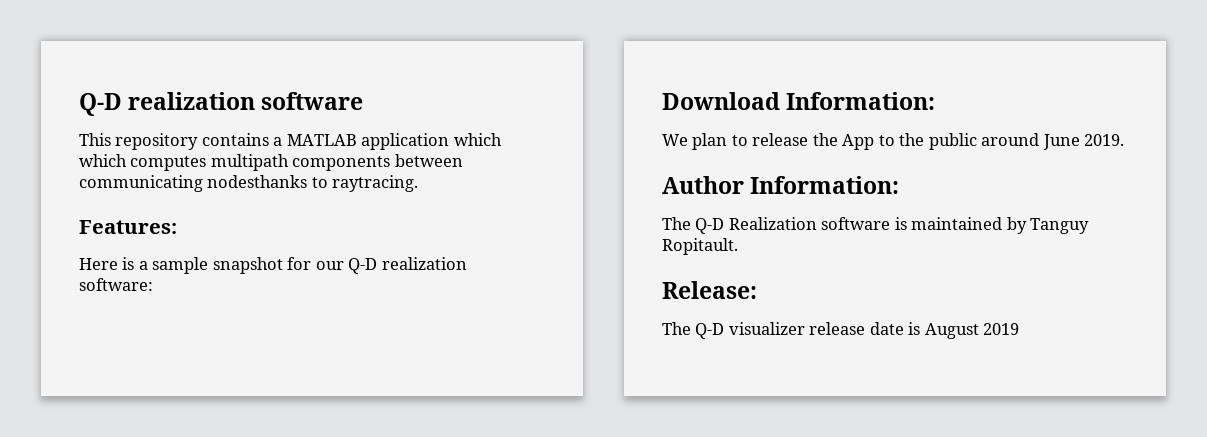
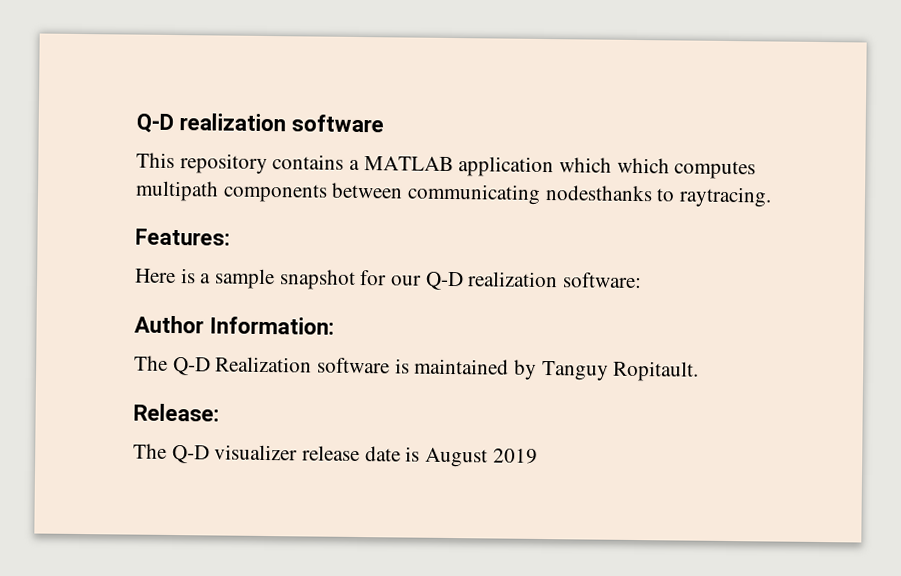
- Download Information:
- We plan to release the App to the public around June 2019.

